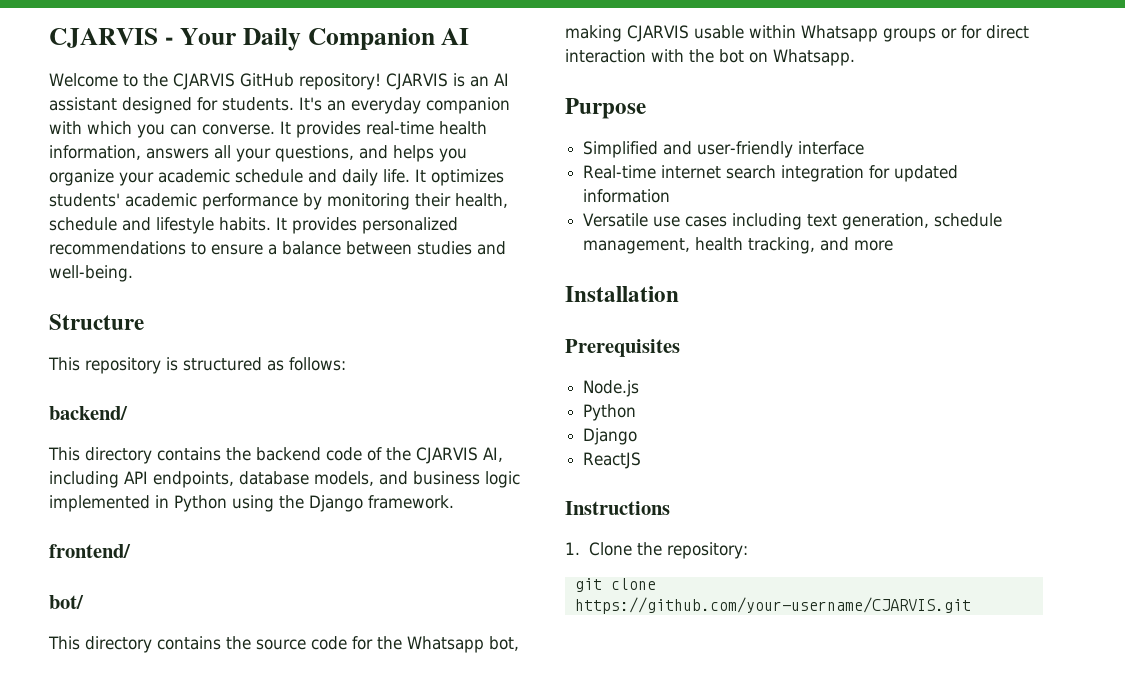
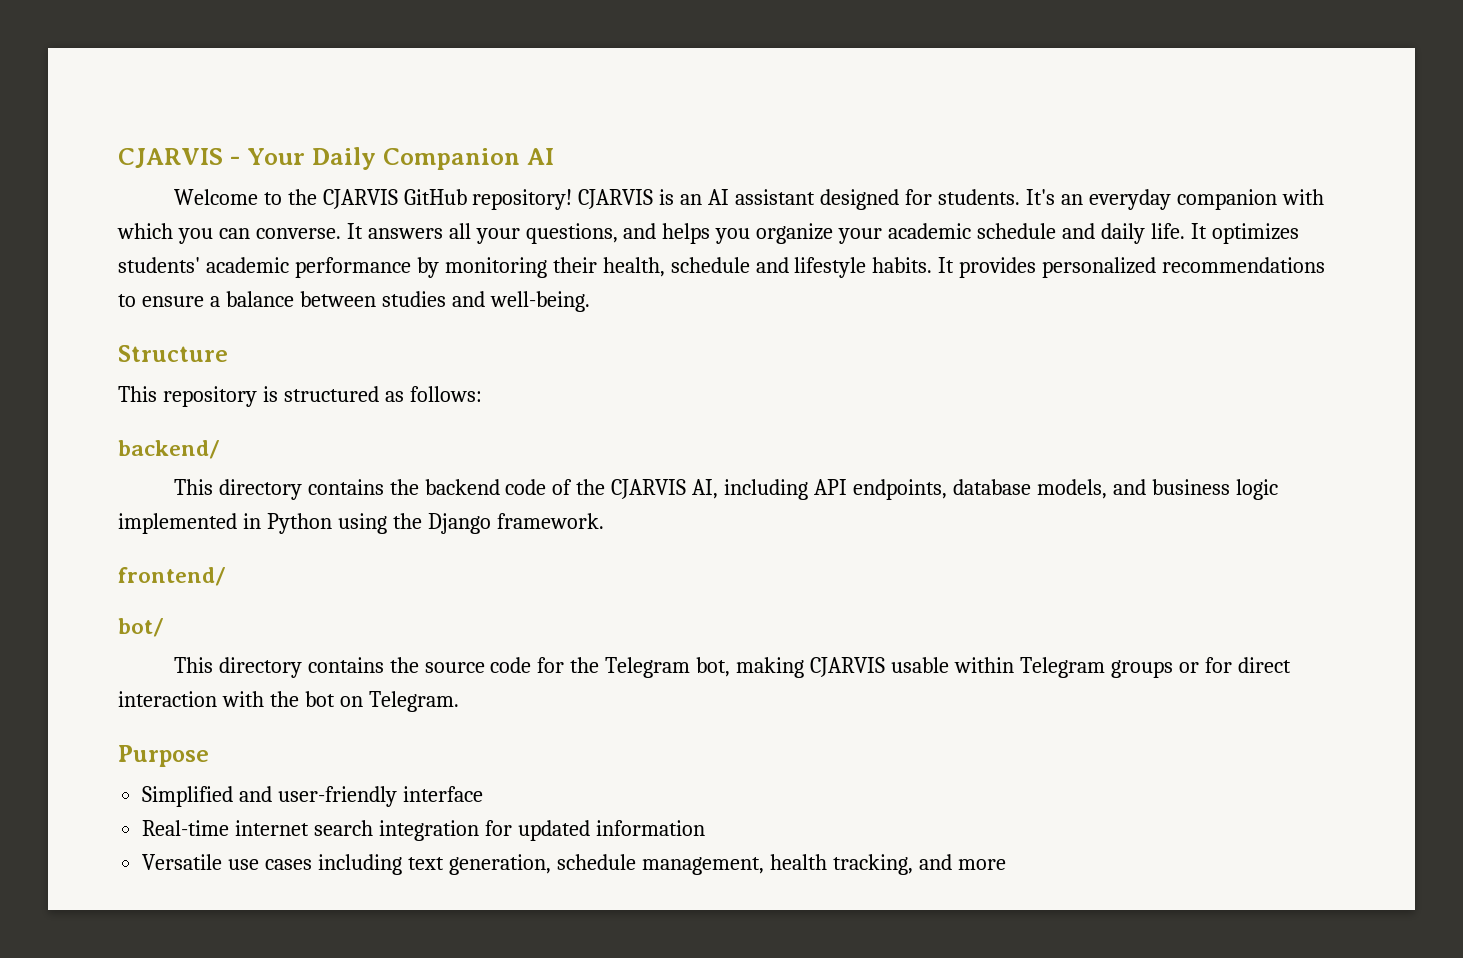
- It provides real-time health information, answers all your questions, and helps you organize your academic schedule and daily life.
+ It answers all your questions, and helps you organize your academic schedule and daily life.
- This directory contains the source code for the Whatsapp bot, making CJARVIS usable within Whatsapp groups or for direct interaction with the bot on Whatsapp.
+ This directory contains the source code for the Telegram bot, making CJARVIS usable within Telegram groups or for direct interaction with the bot on Telegram.
- Installation
- Prerequisites
- Node.js
- Python
- Django
- ReactJS
- Instructions
- 1. Clone the repository:
- git clone https://github.com/your-username/CJARVIS.git

